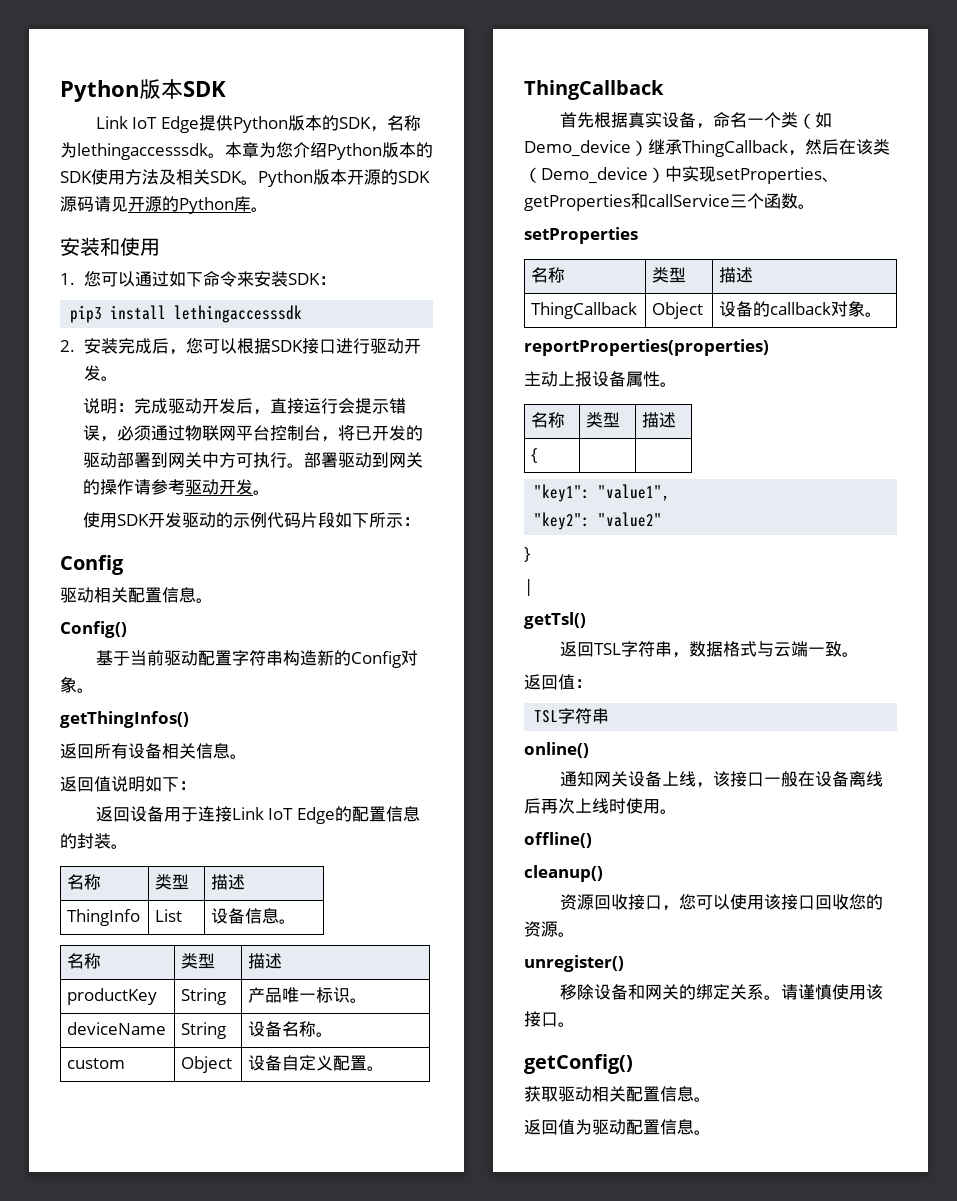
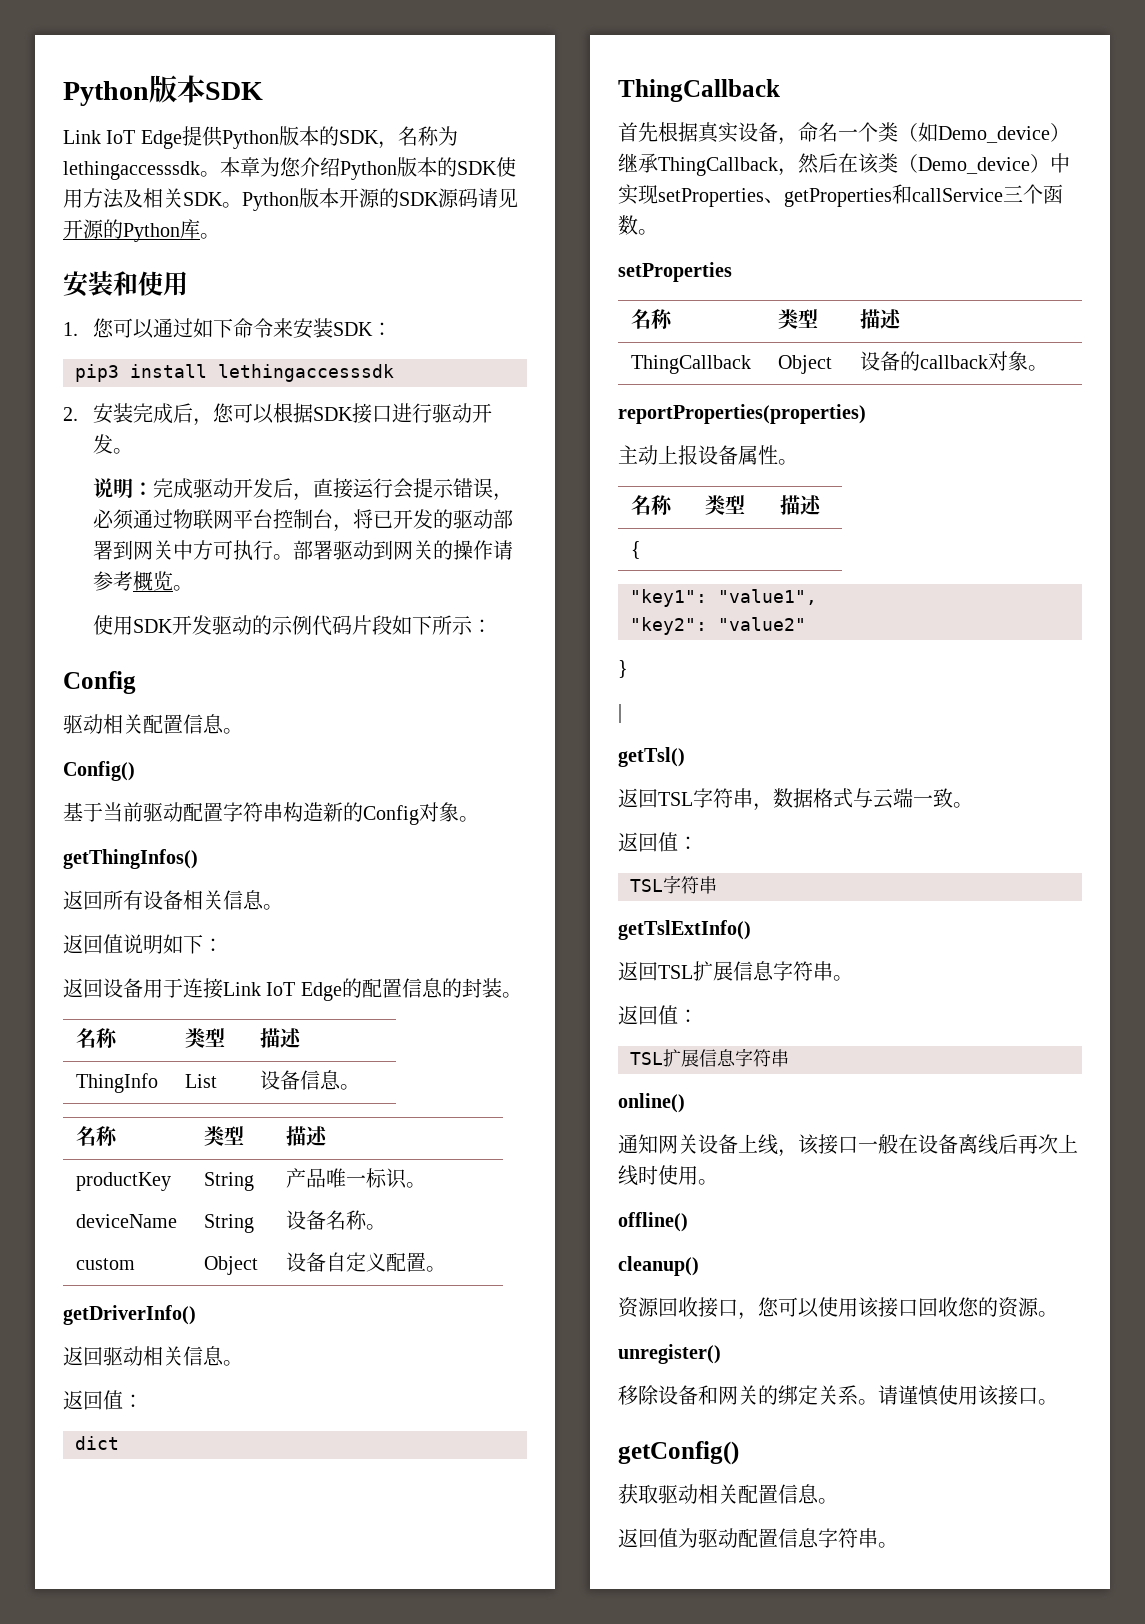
- 部署驱动到网关的操作请参考驱动开发。
+ 部署驱动到网关的操作请参考概览。
+ getDriverInfo()
+ 返回驱动相关信息。
+ 返回值：
+ dict
+ getTslExtInfo()
+ 返回TSL扩展信息字符串。
+ 返回值：
+ TSL扩展信息字符串
- 返回值为驱动配置信息。
+ 返回值为驱动配置信息字符串。

